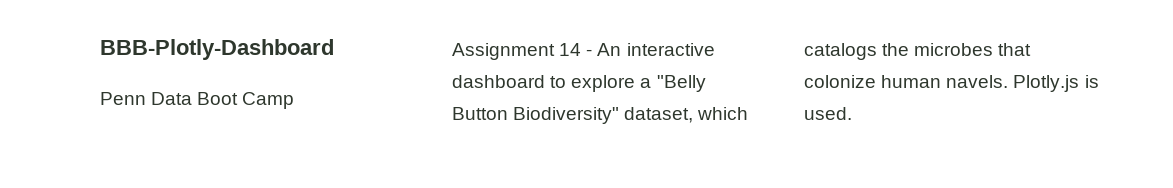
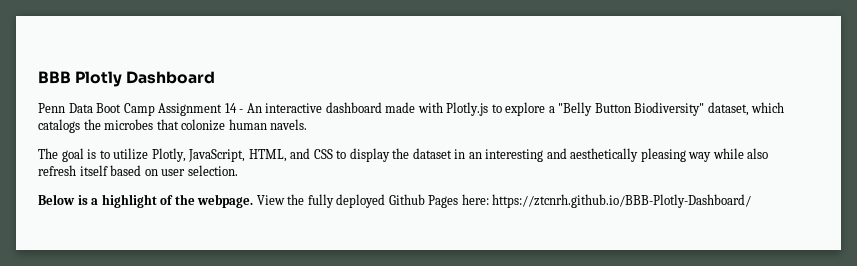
- BBB-Plotly-Dashboard
+ BBB Plotly Dashboard
- Penn Data Boot Camp Assignment 14 - An interactive dashboard to explore a "Belly Button Biodiversity" dataset, which catalogs the microbes that colonize human navels. Plotly.js is used.
+ Penn Data Boot Camp Assignment 14 - An interactive dashboard made with Plotly.js to explore a "Belly Button Biodiversity" dataset, which catalogs the microbes that colonize human navels.
+ The goal is to utilize Plotly, JavaScript, HTML, and CSS to display the dataset in an interesting and aesthetically pleasing way while also refresh itself based on user selection.
+ Below is a highlight of the webpage. View the fully deployed Github Pages here: https://ztcnrh.github.io/BBB-Plotly-Dashboard/

